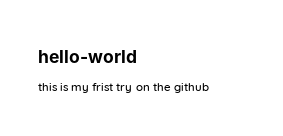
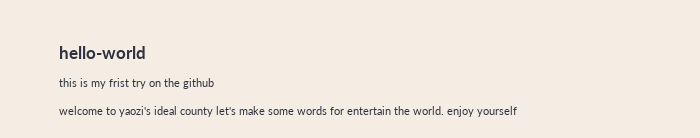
+ welcome to yaozi's ideal county let's make some words for entertain the world. enjoy yourself

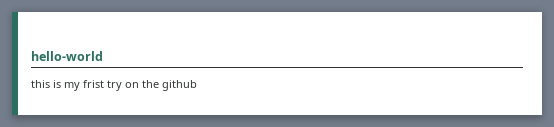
- welcome to yaozi's ideal county let's make some words for entertain the world. enjoy yourself

